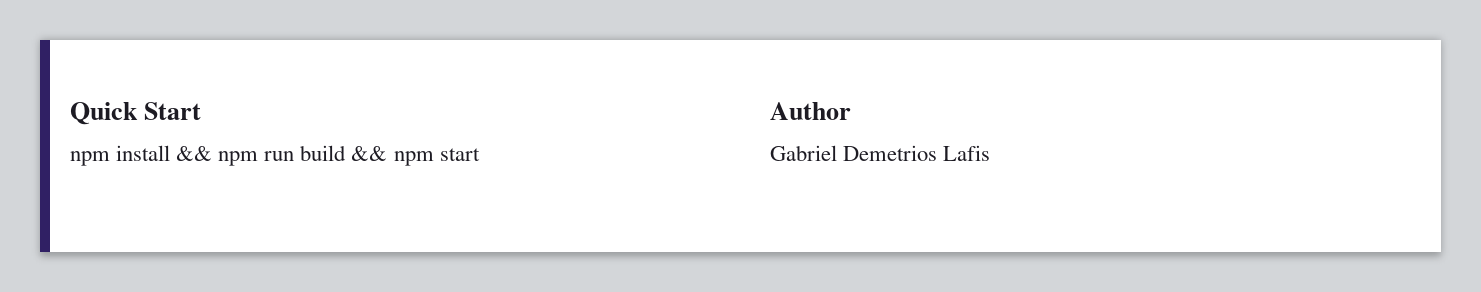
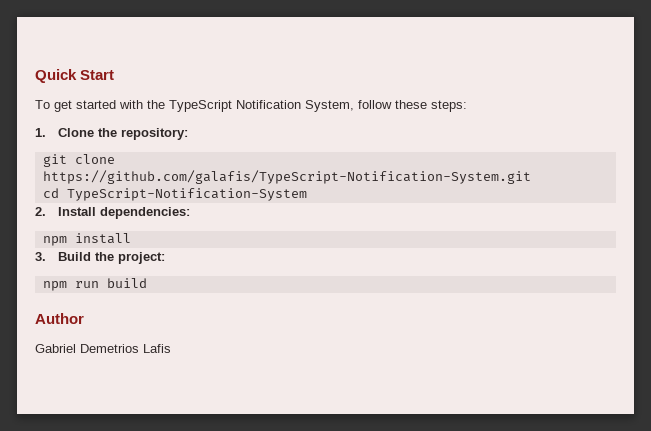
- npm install && npm run build && npm start
+ To get started with the TypeScript Notification System, follow these steps:
+ 1. Clone the repository:
+ git clone https://github.com/galafis/TypeScript-Notification-System.git
+ cd TypeScript-Notification-System
+ 2. Install dependencies:
+ npm install
+ 3. Build the project:
+ npm run build

